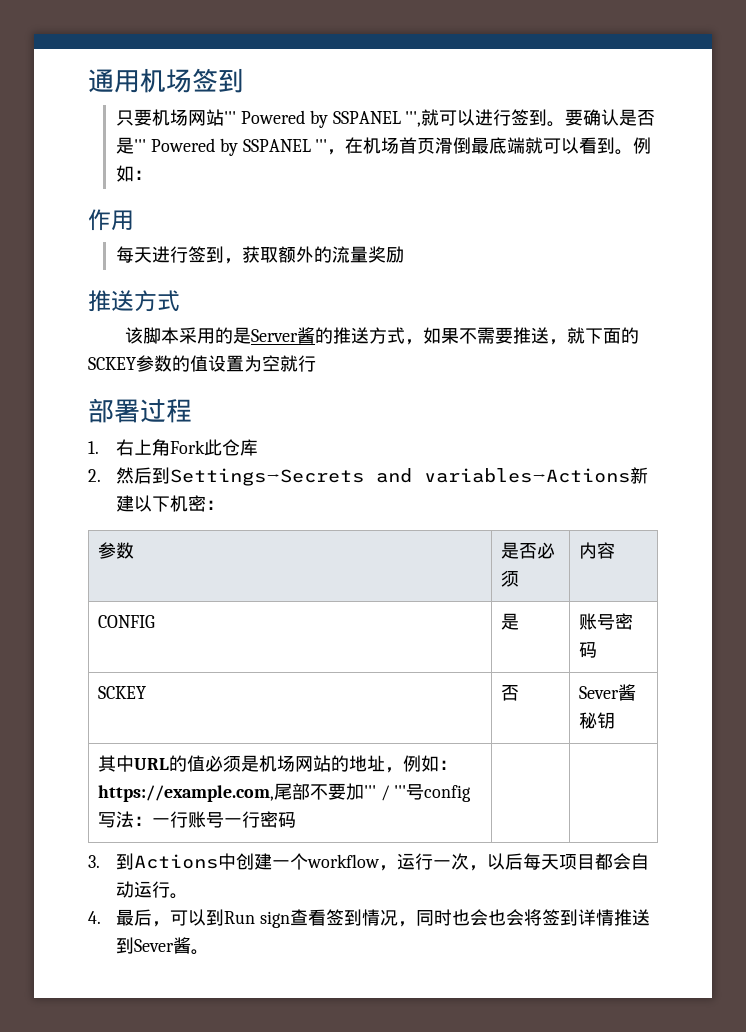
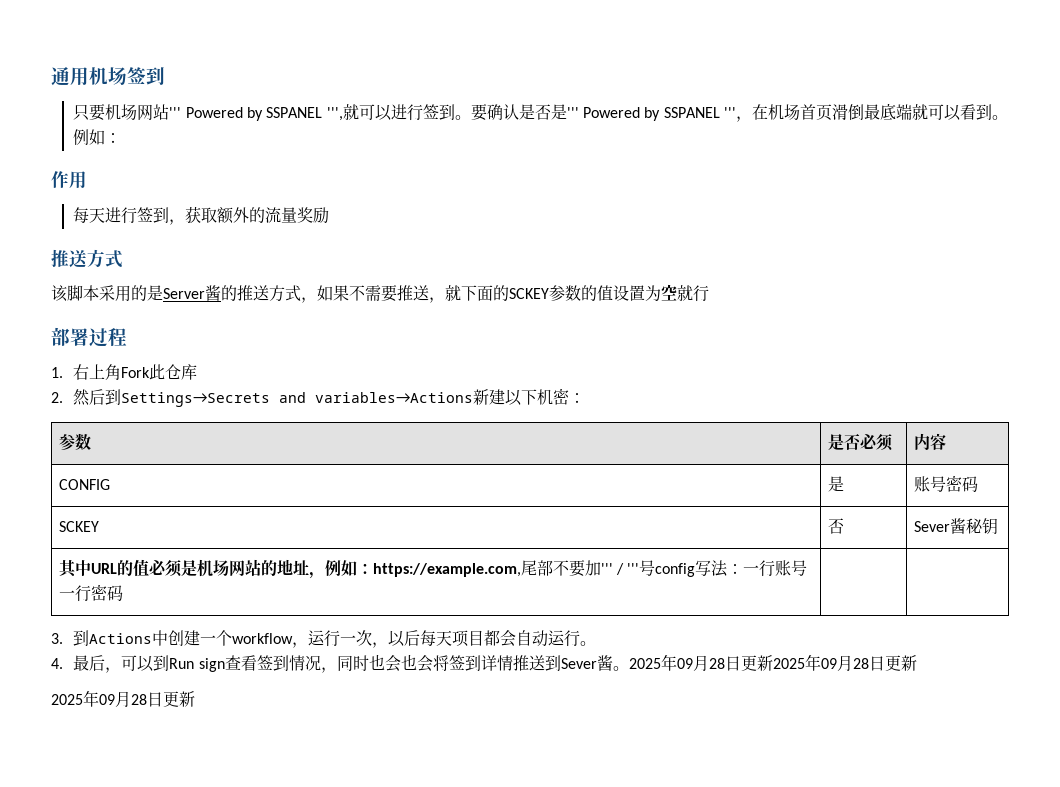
+ 2025年09月28日更新2025年09月28日更新
+ 2025年09月28日更新

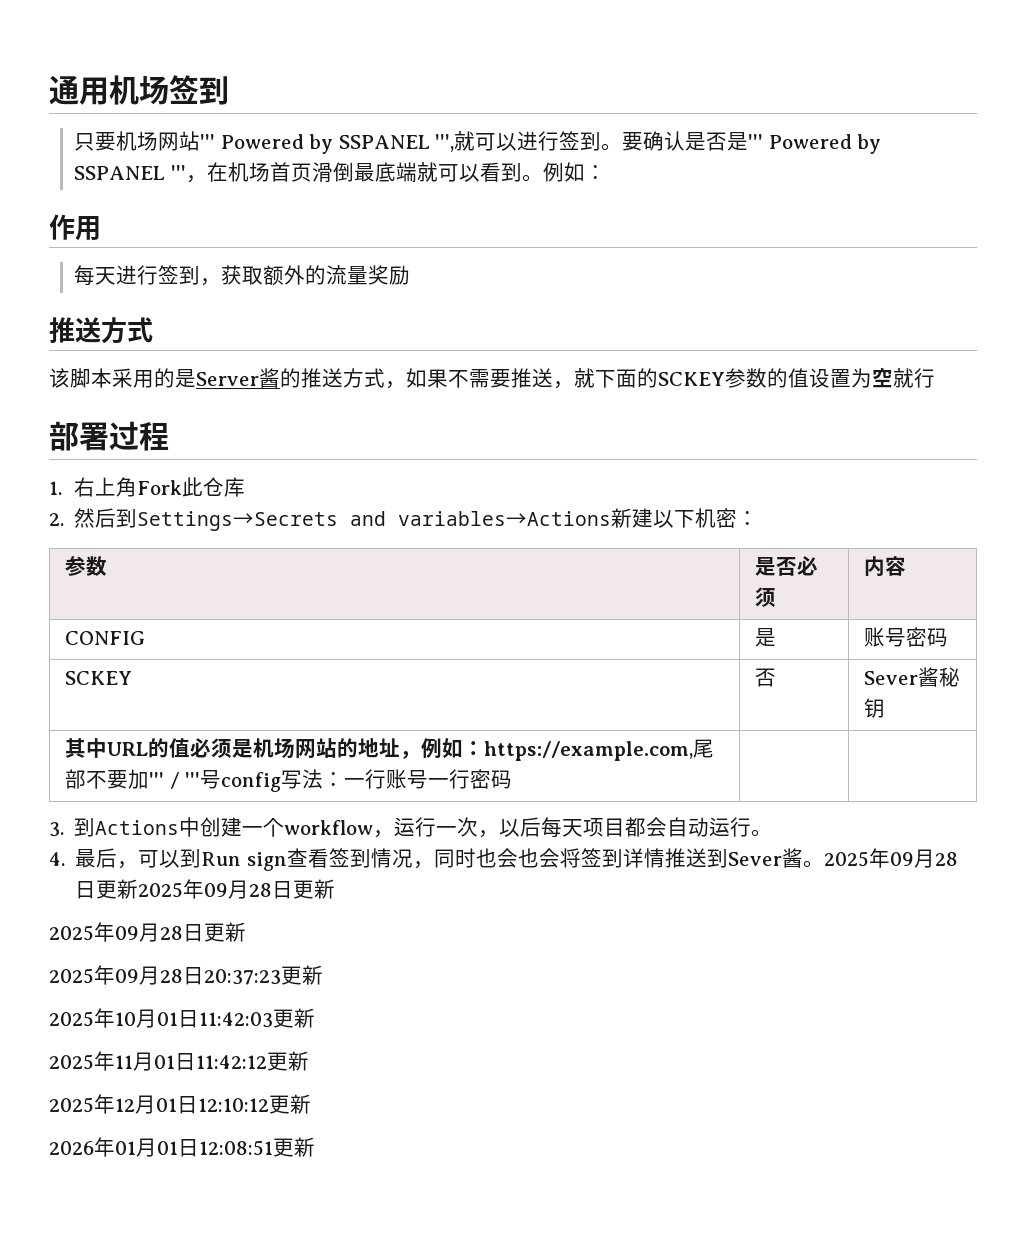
+ 2025年09月28日20:37:23更新
+ 2025年10月01日11:42:03更新
+ 2025年11月01日11:42:12更新
+ 2025年12月01日12:10:12更新
+ 2026年01月01日12:08:51更新

